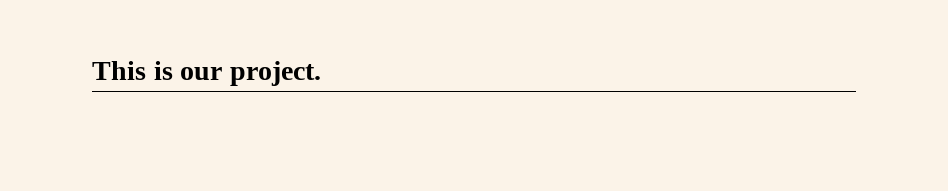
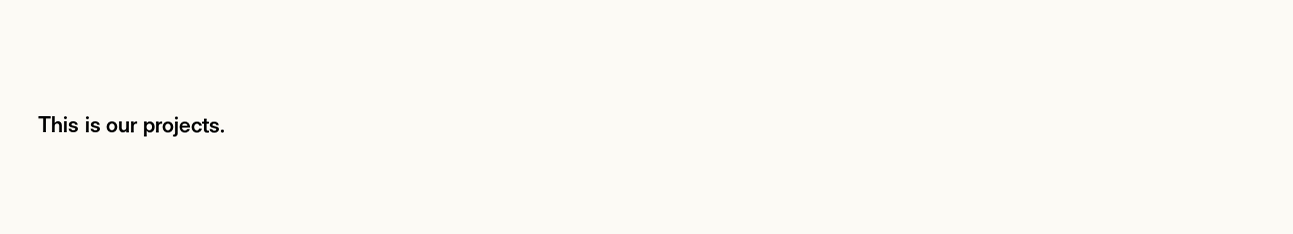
- This is our project.
+ This is our projects.

